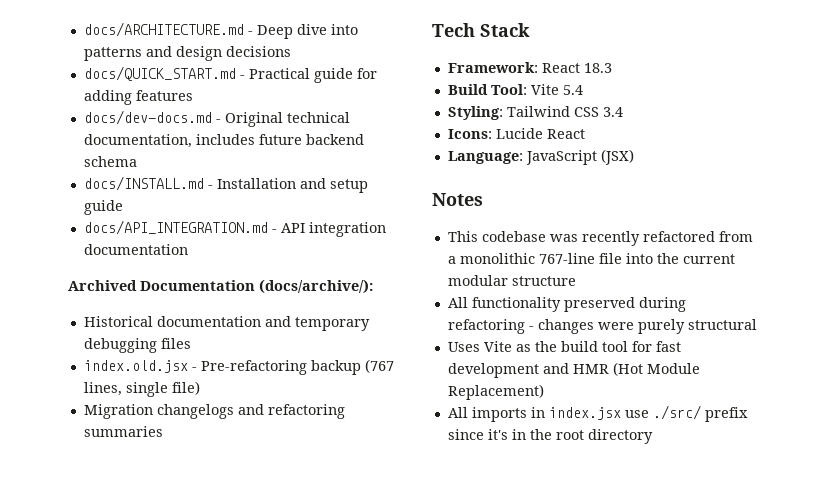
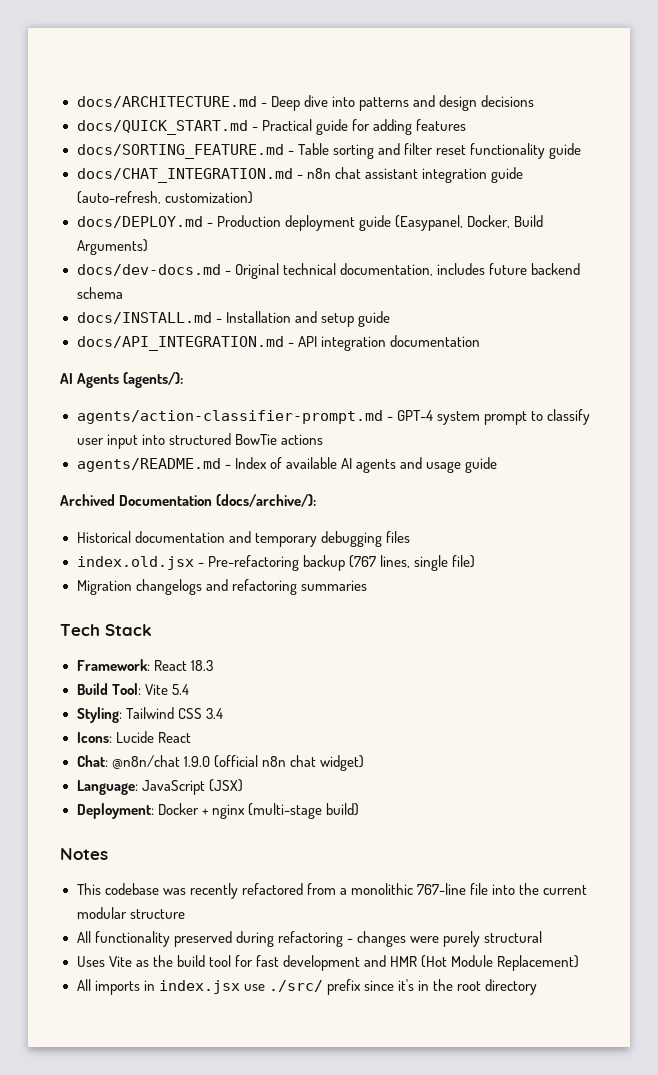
+ docs/SORTING_FEATURE.md - Table sorting and filter reset functionality guide
+ docs/CHAT_INTEGRATION.md - n8n chat assistant integration guide (auto-refresh, customization)
+ docs/DEPLOY.md - Production deployment guide (Easypanel, Docker, Build Arguments)
+ AI Agents (agents/):
+ agents/action-classifier-prompt.md - GPT-4 system prompt to classify user input into structured BowTie actions
+ agents/README.md - Index of available AI agents and usage guide
+ Chat: @n8n/chat 1.9.0 (official n8n chat widget)
  Language: JavaScript (JSX)
+ Deployment: Docker + nginx (multi-stage build)

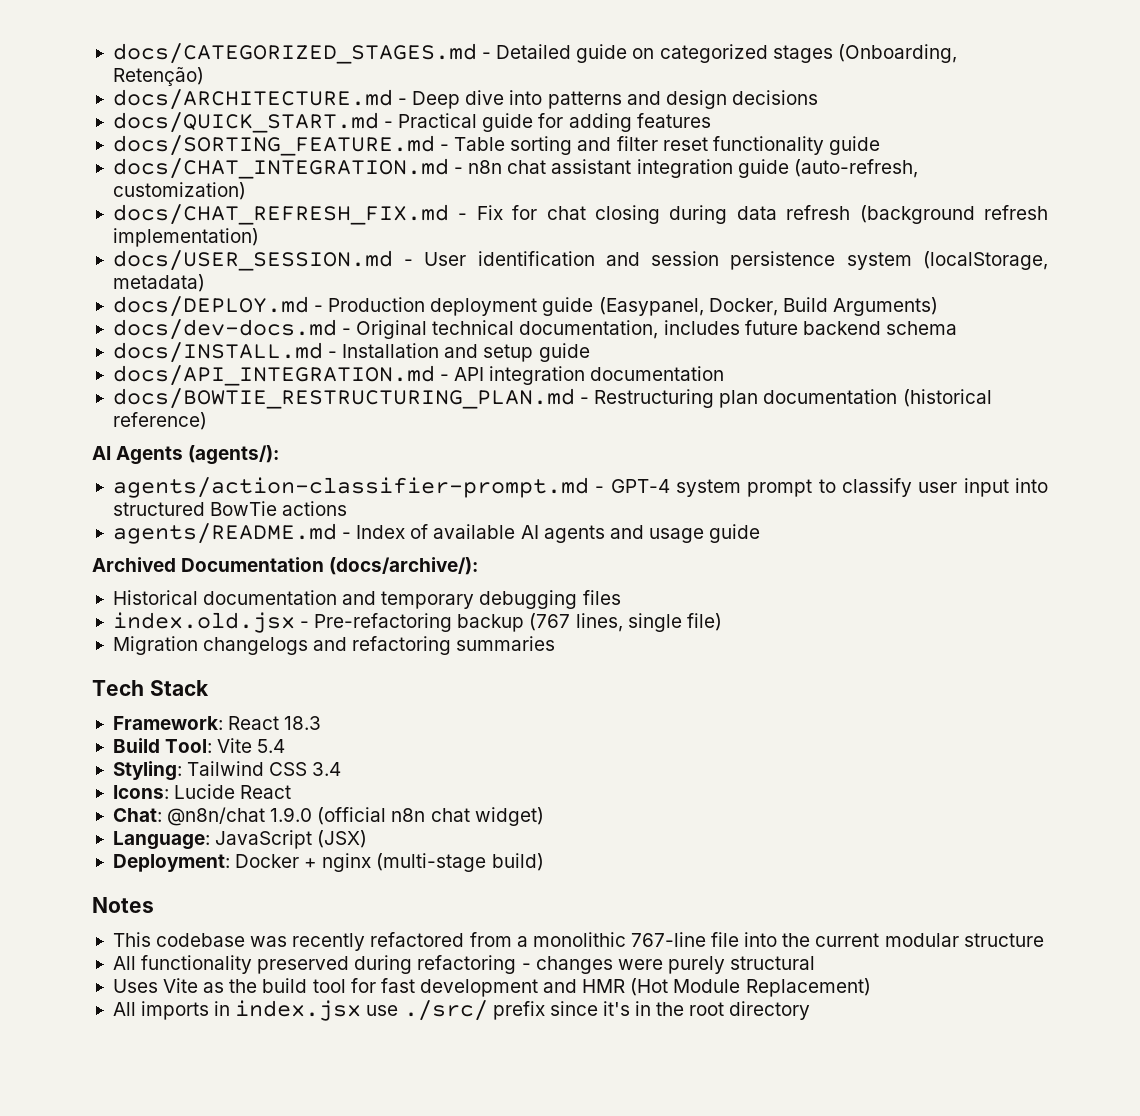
+ docs/CATEGORIZED_STAGES.md - Detailed guide on categorized stages (Onboarding, Retenção)
+ docs/CHAT_REFRESH_FIX.md - Fix for chat closing during data refresh (background refresh implementation)
+ docs/USER_SESSION.md - User identification and session persistence system (localStorage, metadata)
+ docs/BOWTIE_RESTRUCTURING_PLAN.md - Restructuring plan documentation (historical reference)

